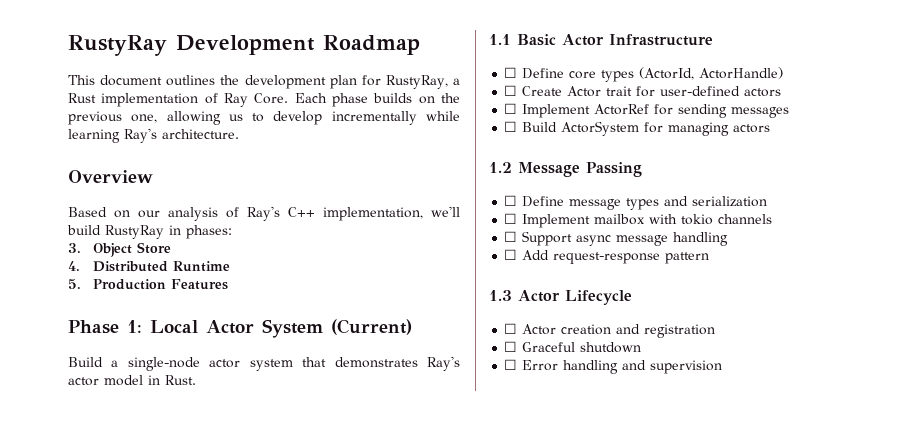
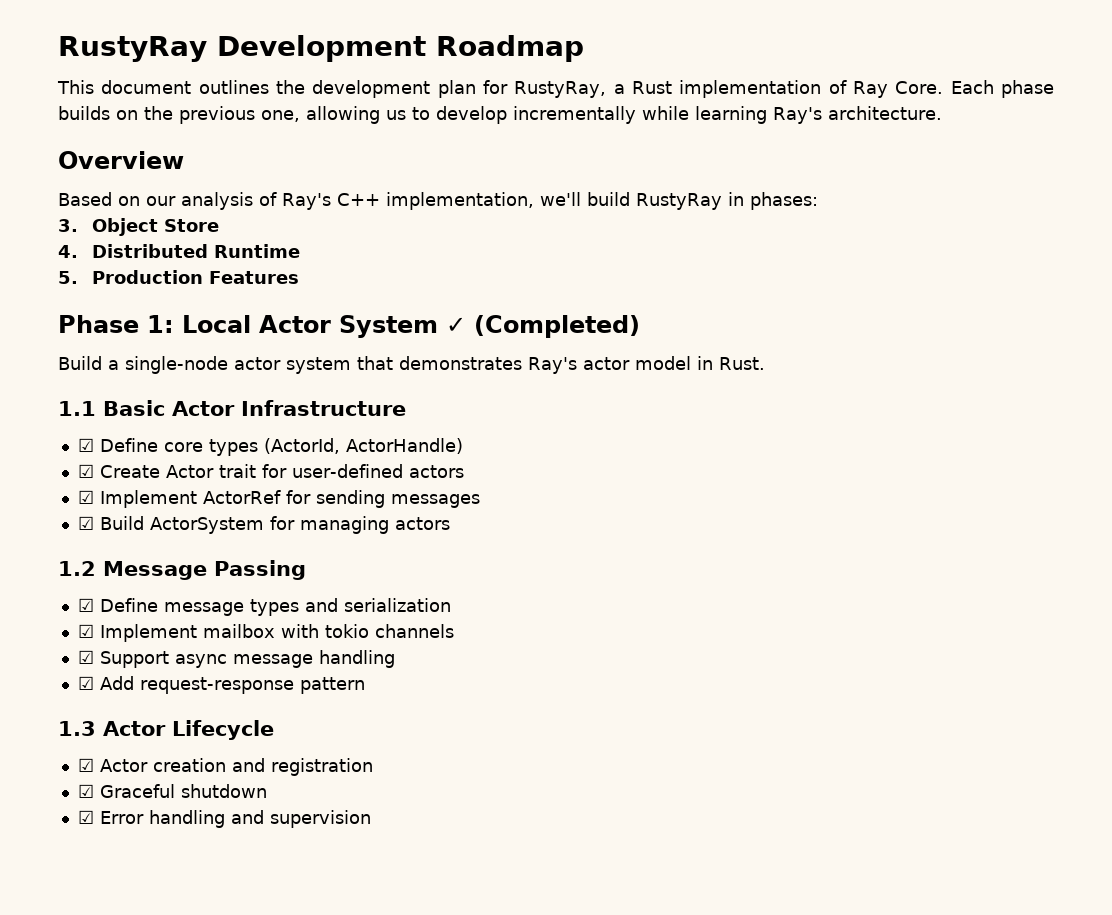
- Phase 1: Local Actor System (Current)
+ Phase 1: Local Actor System ✓ (Completed)
- ☐ Define core types (ActorId, ActorHandle)
+ ☑ Define core types (ActorId, ActorHandle)
- ☐ Create Actor trait for user-defined actors
+ ☑ Create Actor trait for user-defined actors
- ☐ Implement ActorRef for sending messages
+ ☑ Implement ActorRef for sending messages
- ☐ Build ActorSystem for managing actors
+ ☑ Build ActorSystem for managing actors
- ☐ Define message types and serialization
+ ☑ Define message types and serialization
- ☐ Implement mailbox with tokio channels
+ ☑ Implement mailbox with tokio channels
- ☐ Support async message handling
+ ☑ Support async message handling
- ☐ Add request-response pattern
+ ☑ Add request-response pattern
- ☐ Actor creation and registration
+ ☑ Actor creation and registration
- ☐ Graceful shutdown
+ ☑ Graceful shutdown
- ☐ Error handling and supervision
+ ☑ Error handling and supervision

